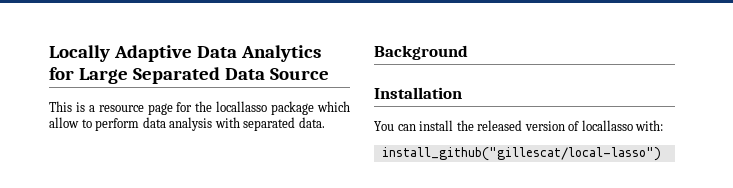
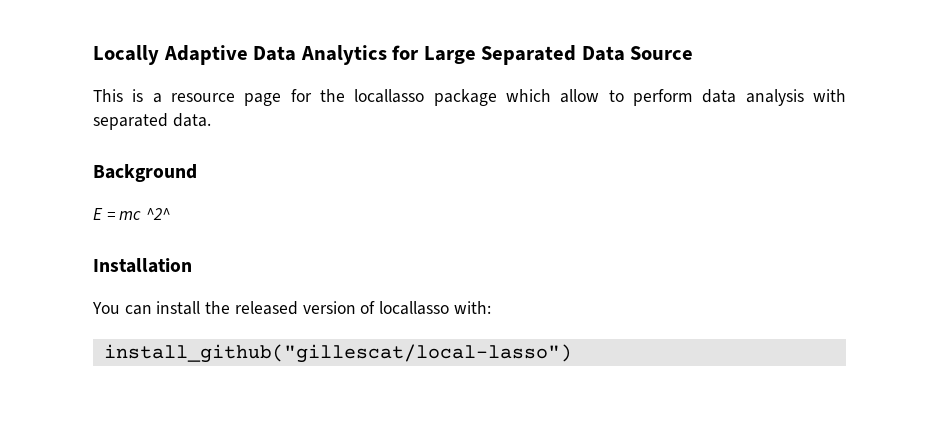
+ E = mc ^2^

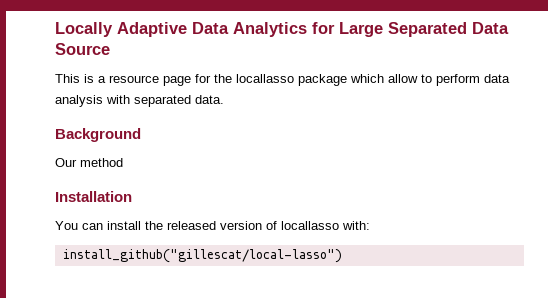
- E = mc ^2^
+ Our method

